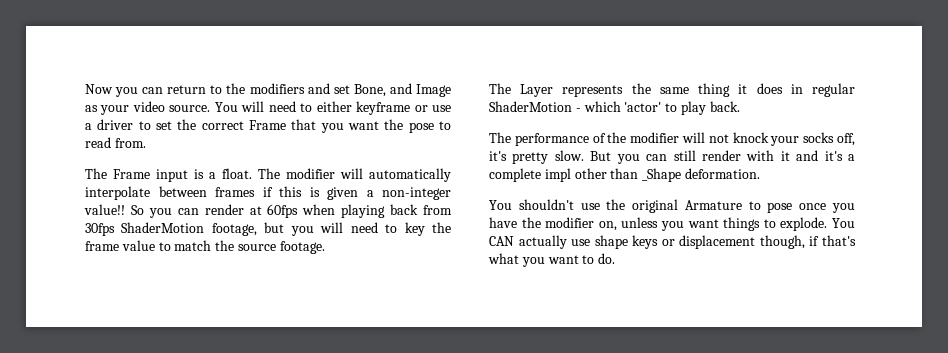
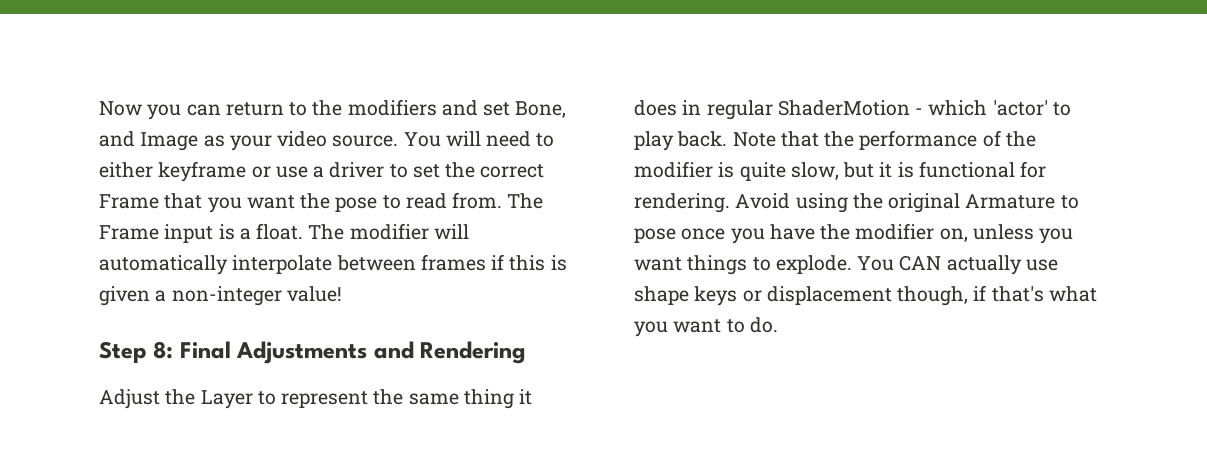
- You will need to either keyframe or use a driver to set the correct Frame that you want the pose to read from.
- The Frame input is a float.
+ You will need to either keyframe or use a driver to set the correct Frame that you want the pose to read from. The Frame input is a float.
- The modifier will automatically interpolate between frames if this is given a non-integer value!! So you can render at 60fps when playing back from 30fps ShaderMotion footage, but you will need to key the frame value to match the source footage.
- The Layer represents the same thing it does in regular ShaderMotion - which 'actor' to play back.
- The performance of the modifier will not knock your socks off, it's pretty slow. But you can still render with it and it's a complete impl other than _Shape deformation.
- You shouldn't use the original Armature to pose once you have the modifier on, unless you want things to explode.
+ The modifier will automatically interpolate between frames if this is given a non-integer value!
+ Step 8: Final Adjustments and Rendering
+ Adjust the Layer to represent the same thing it does in regular ShaderMotion - which 'actor' to play back. Note that the performance of the modifier is quite slow, but it is functional for rendering. Avoid using the original Armature to pose once you have the modifier on, unless you want things to explode.

